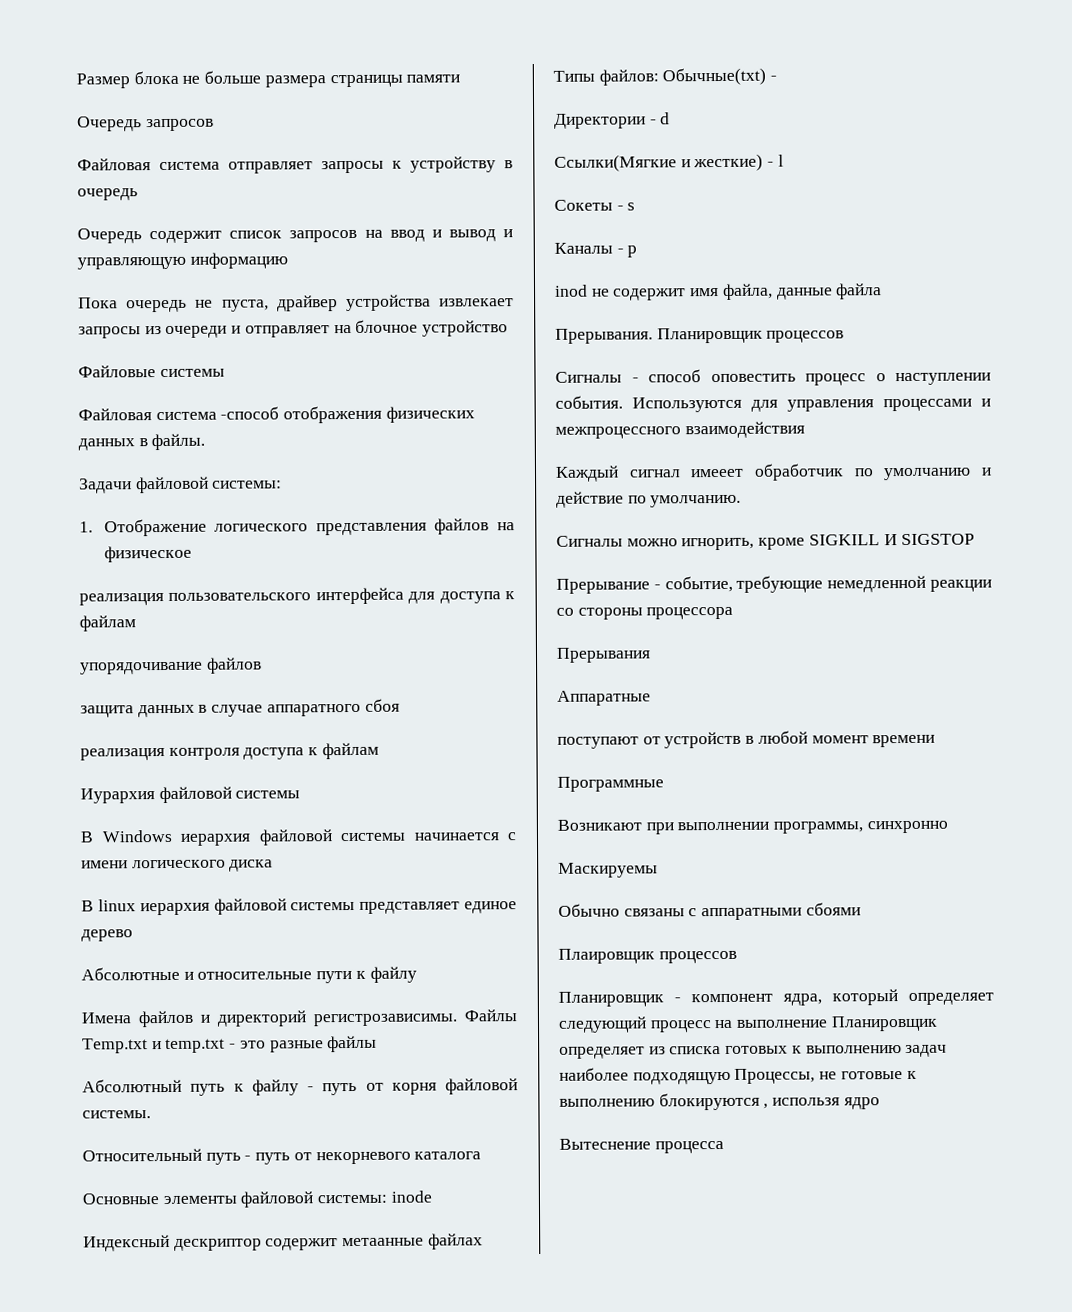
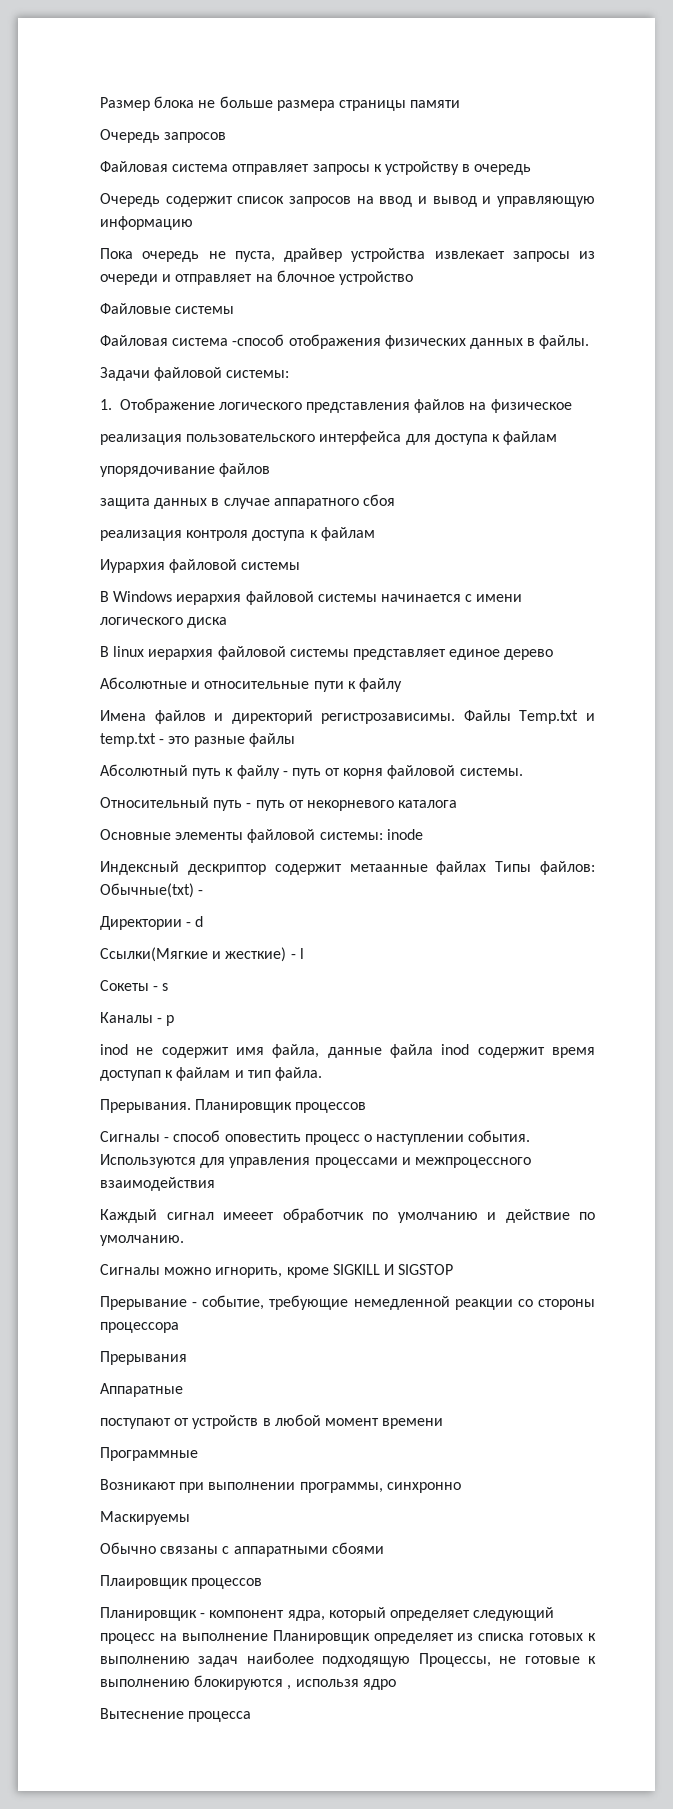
- inod не содержит имя файла, данные файла
+ inod не содержит имя файла, данные файла inod содержит время доступап к файлам и тип файла.

